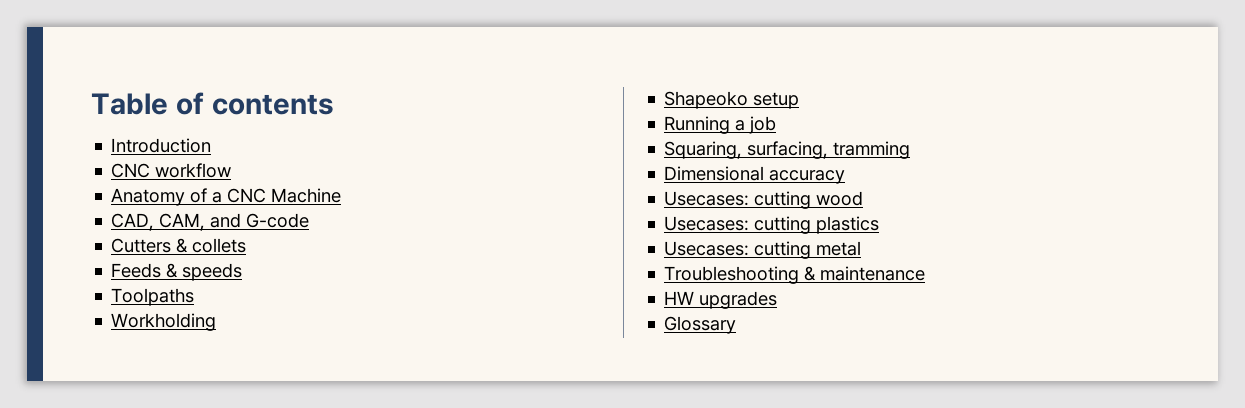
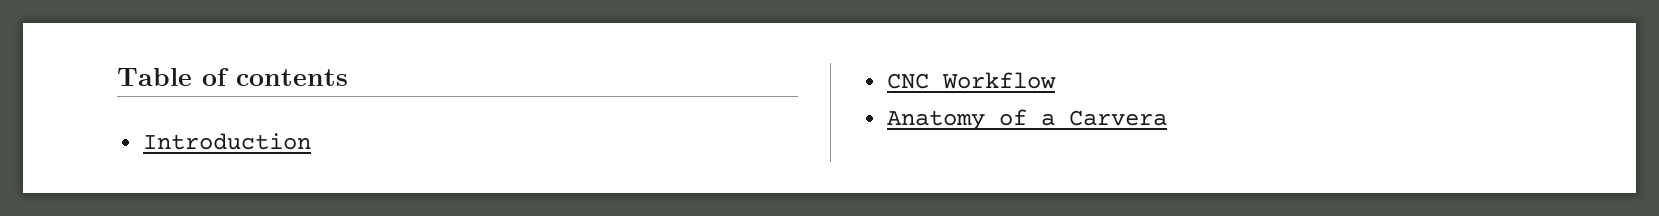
- CNC workflow
+ CNC Workflow
- Anatomy of a CNC Machine
- CAD, CAM, and G-code
- Cutters & collets
- Feeds & speeds
- Toolpaths
- Workholding
- Shapeoko setup
- Running a job
- Squaring, surfacing, tramming
- Dimensional accuracy
- Usecases: cutting wood
- Usecases: cutting plastics
- Usecases: cutting metal
- Troubleshooting & maintenance
- HW upgrades
- Glossary
+ Anatomy of a Carvera

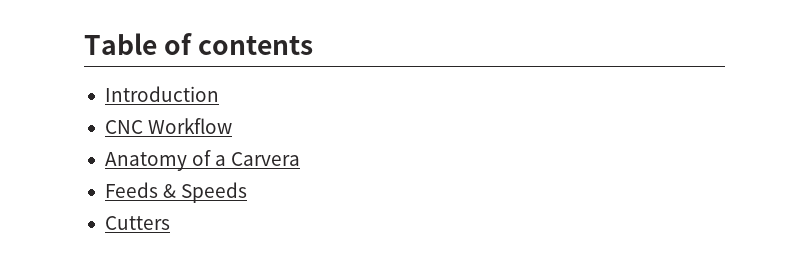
+ Feeds & Speeds
+ Cutters

